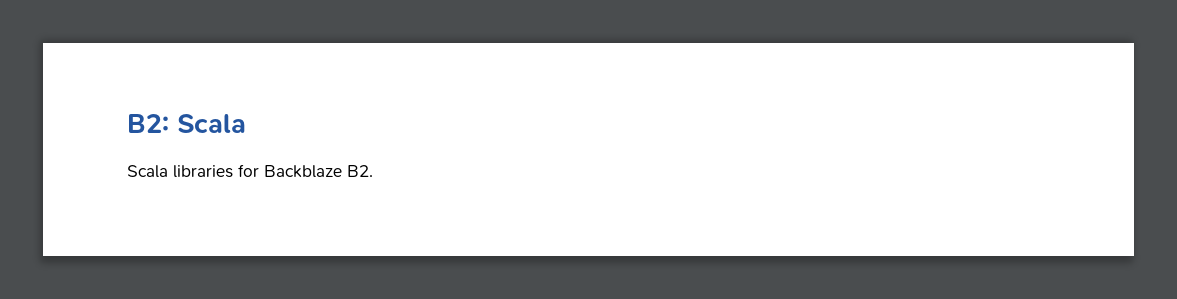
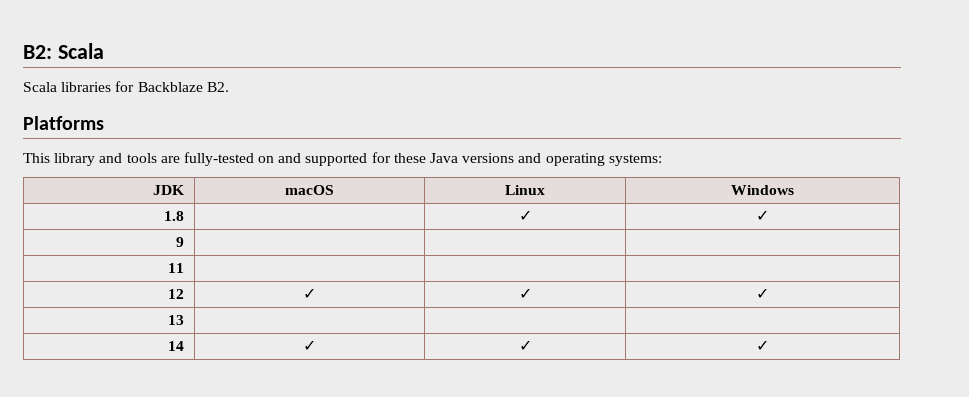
+ Platforms
+ This library and tools are fully-tested on and supported for these Java versions and operating systems:
+ JDK | macOS | Linux | Windows
+ 1.8 | | ✓ | ✓
+ 9 | | |
+ 11 | | |
+ 12 | ✓ | ✓ | ✓
+ 13 | | |
+ 14 | ✓ | ✓ | ✓

